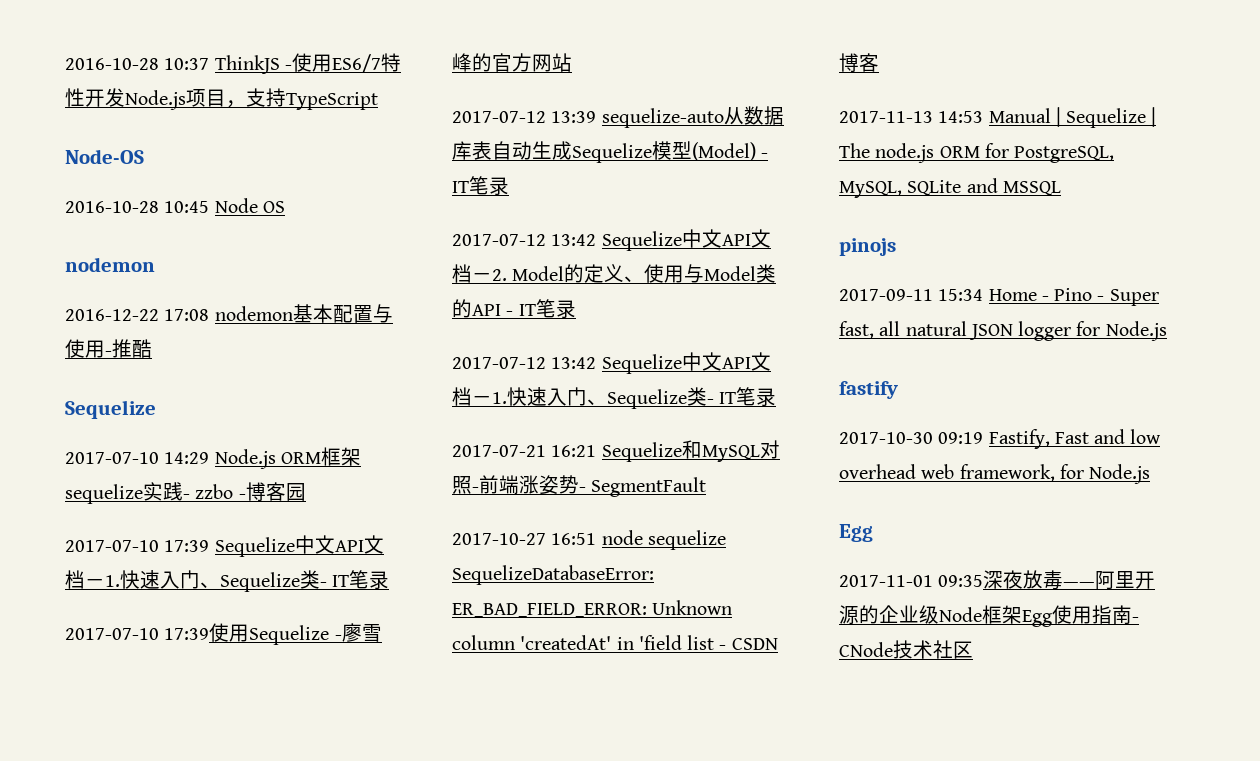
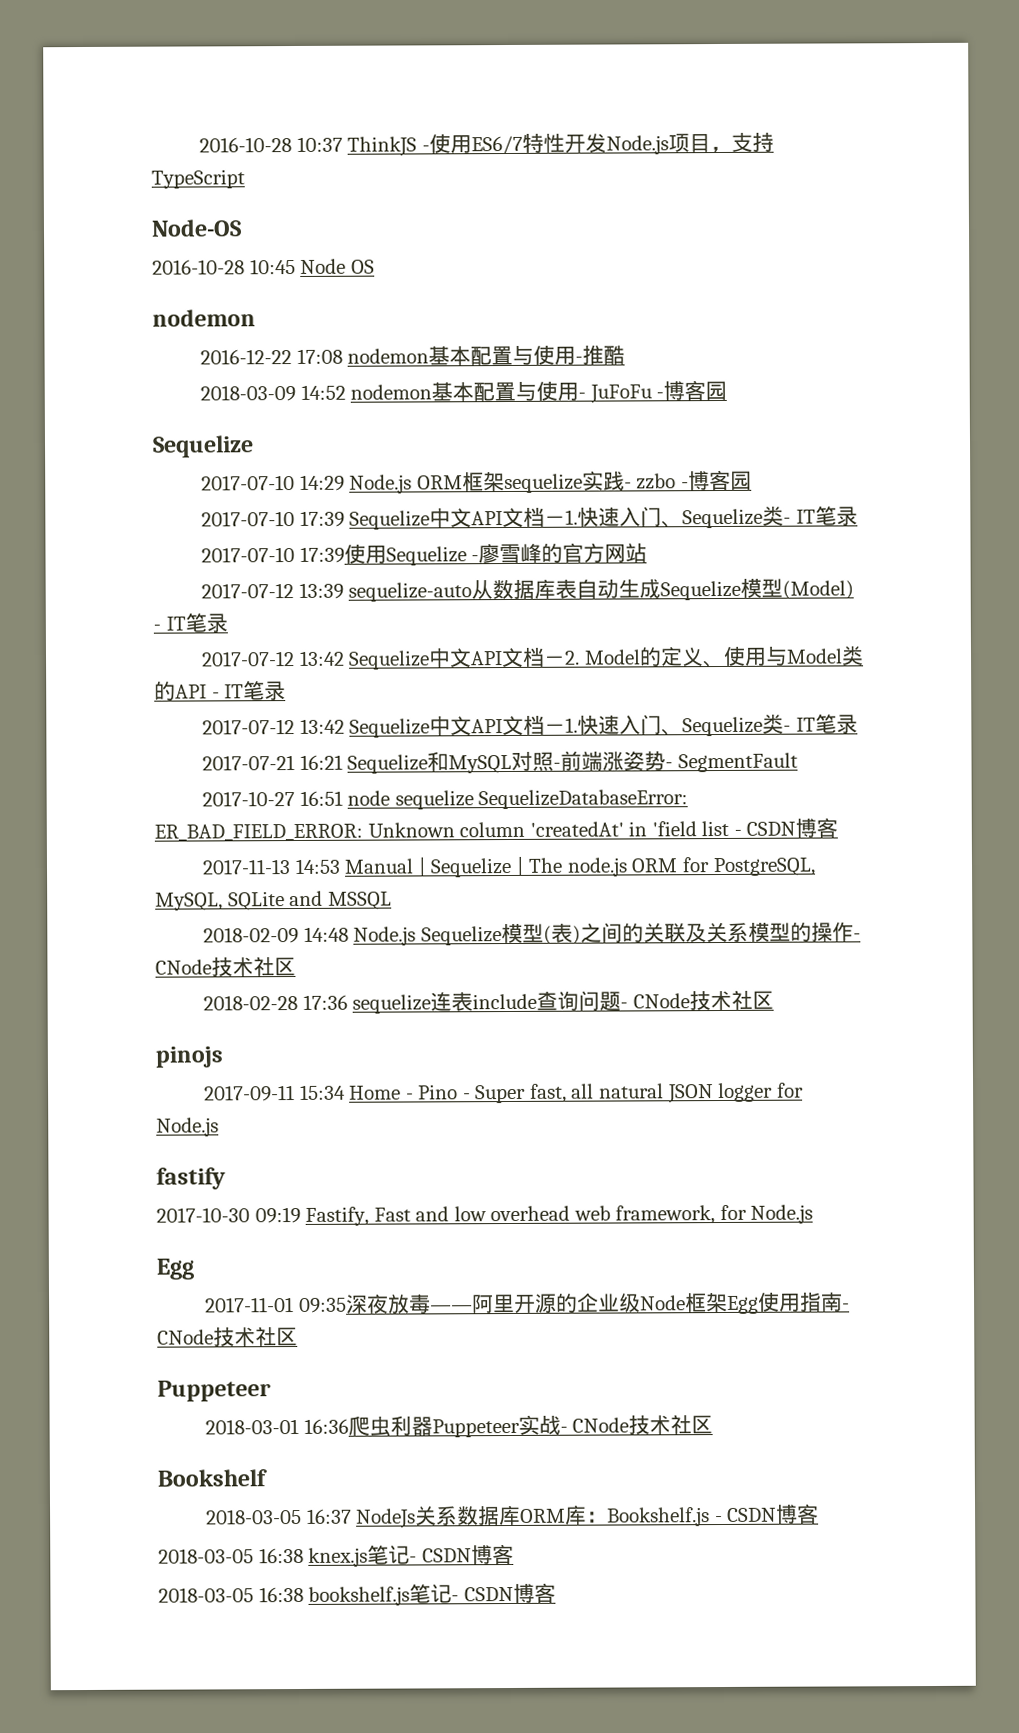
+ 2018-03-09 14:52 nodemon基本配置与使用- JuFoFu -博客园
+ 2018-02-09 14:48 Node.js Sequelize模型(表)之间的关联及关系模型的操作- CNode技术社区
+ 2018-02-28 17:36 sequelize连表include查询问题- CNode技术社区
  2017-11-01 09:35深夜放毒——阿里开源的企业级Node框架Egg使用指南- CNode技术社区
+ Puppeteer
+ 2018-03-01 16:36爬虫利器Puppeteer实战- CNode技术社区
+ Bookshelf
+ 2018-03-05 16:37 NodeJs关系数据库ORM库：Bookshelf.js - CSDN博客
+ 2018-03-05 16:38 knex.js笔记- CSDN博客
+ 2018-03-05 16:38 bookshelf.js笔记- CSDN博客

